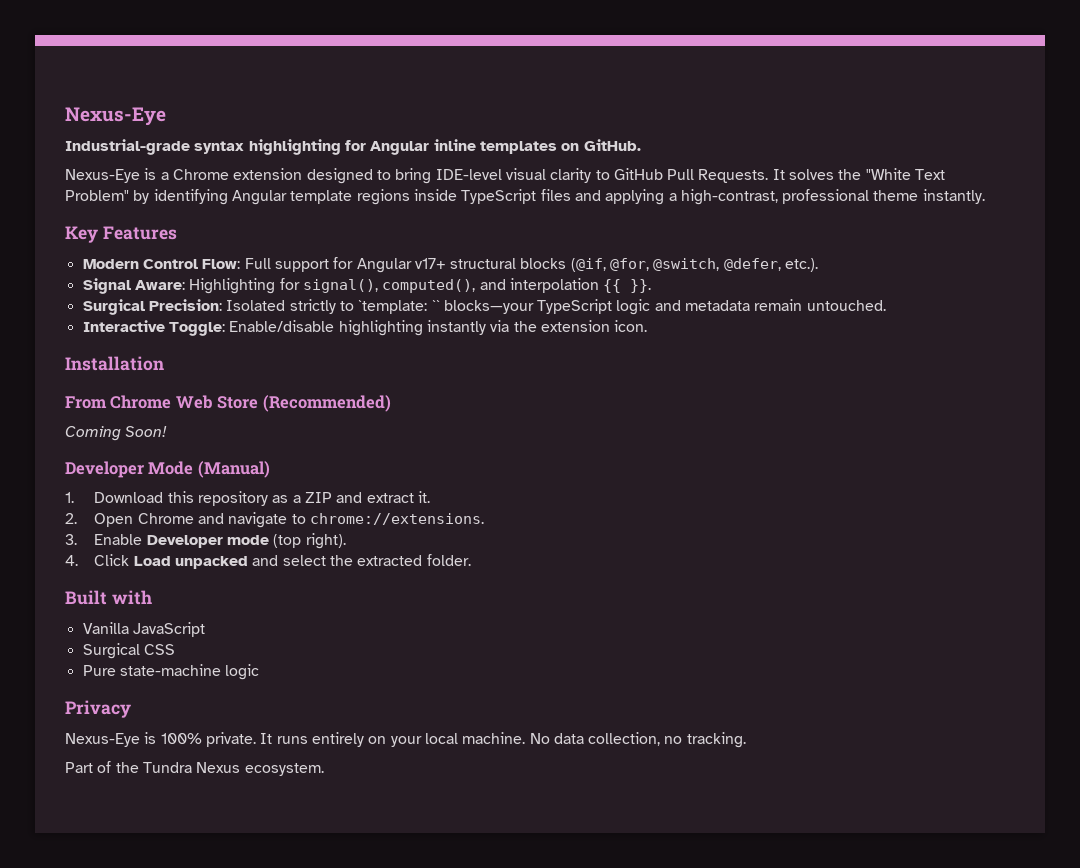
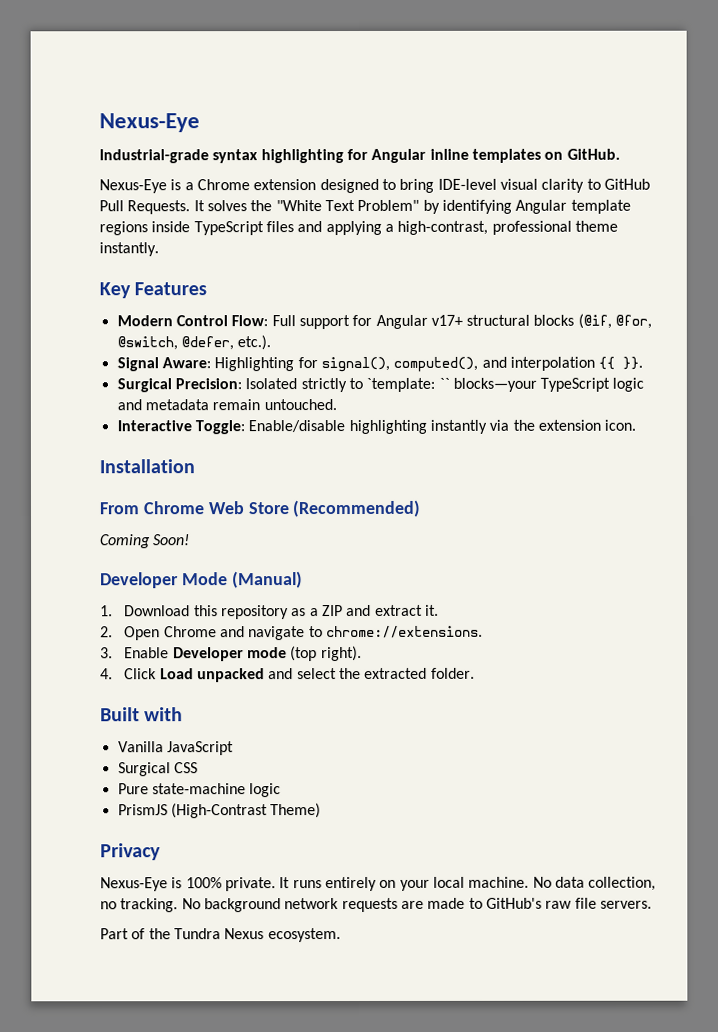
+ PrismJS (High-Contrast Theme)
+ No background network requests are made to GitHub's raw file servers.

